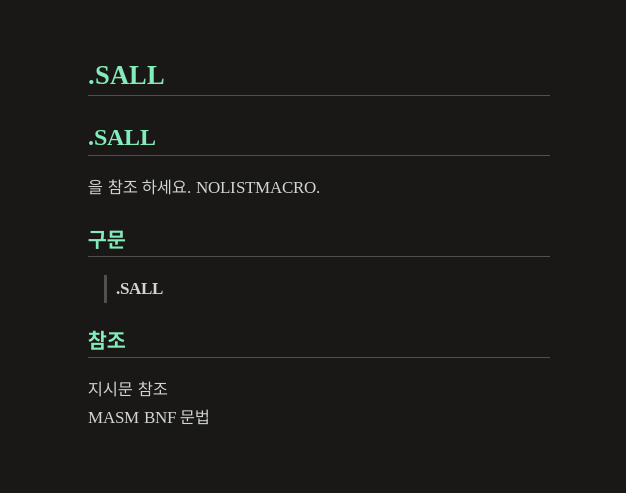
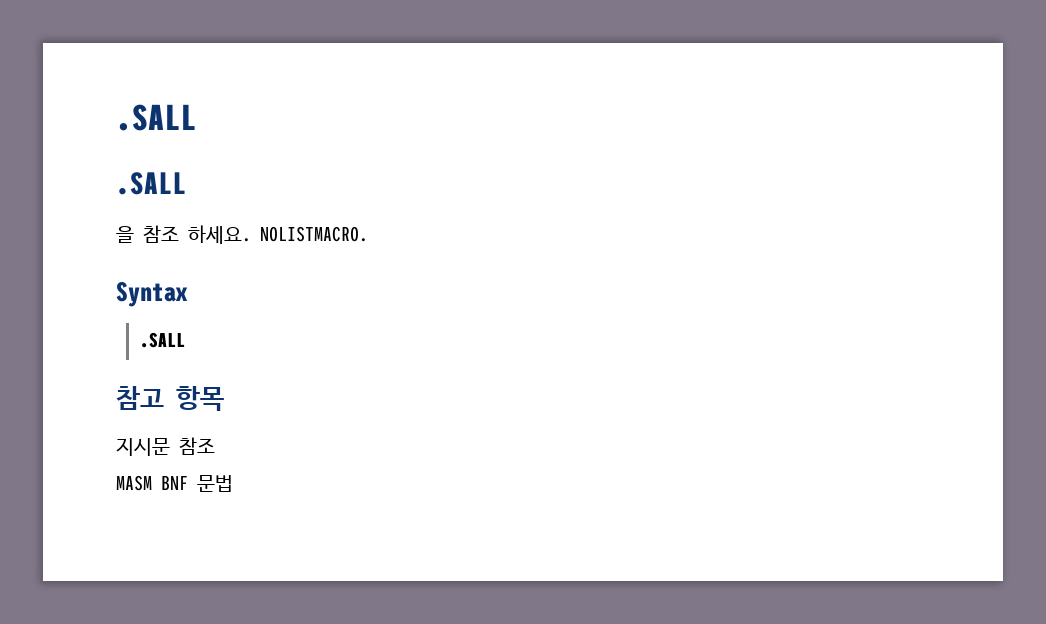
- 구문
+ Syntax
  .SALL
- 참조
+ 참고 항목

